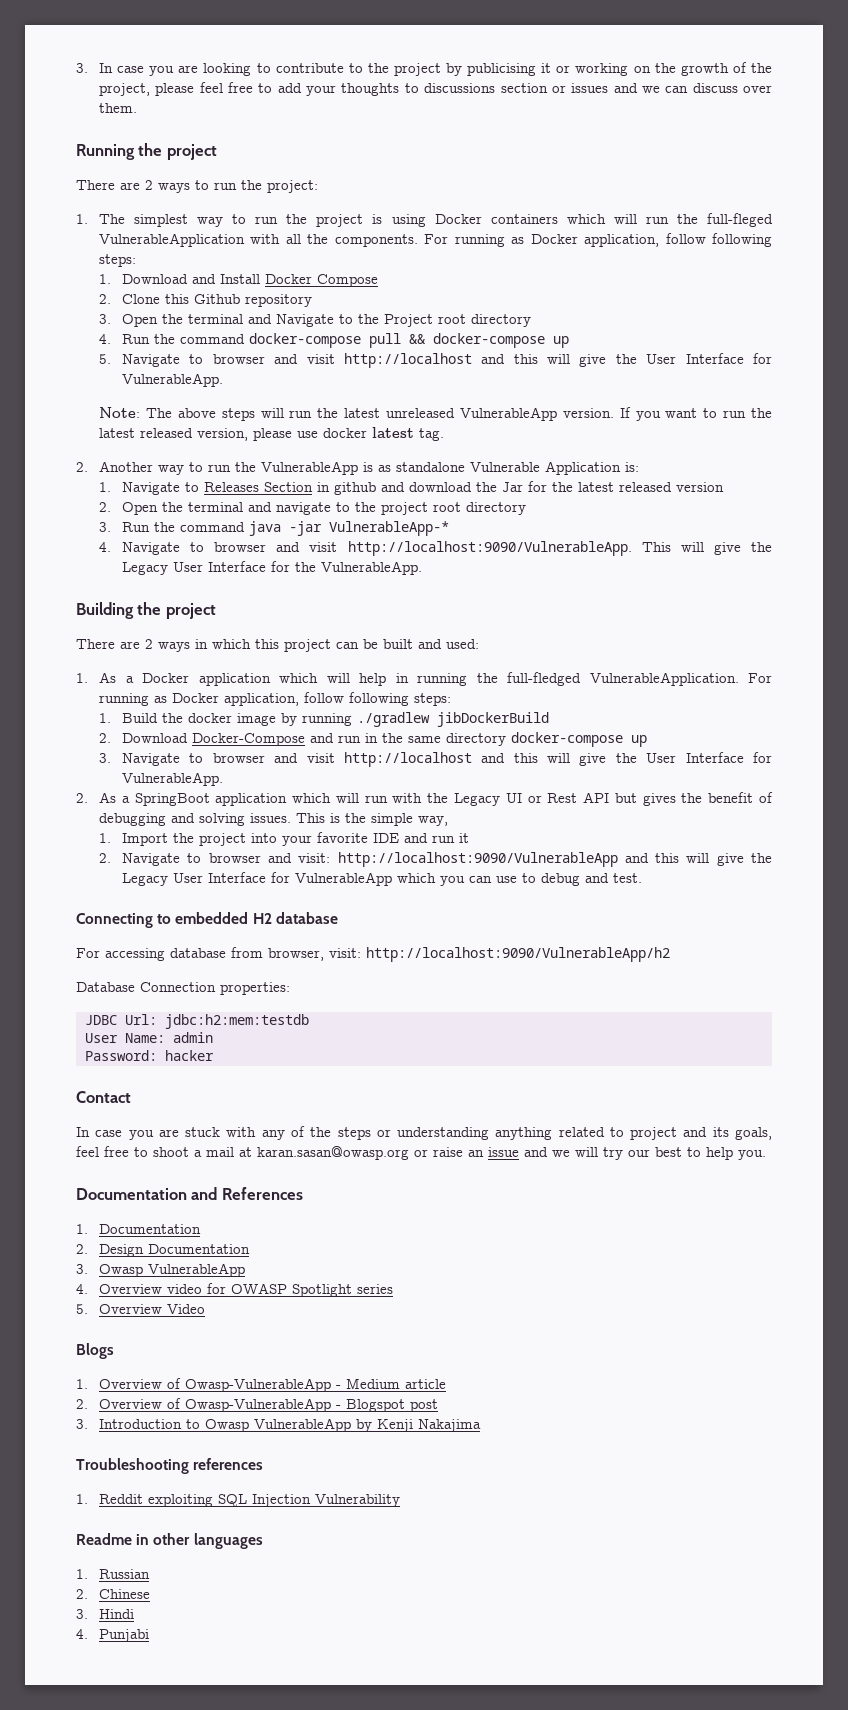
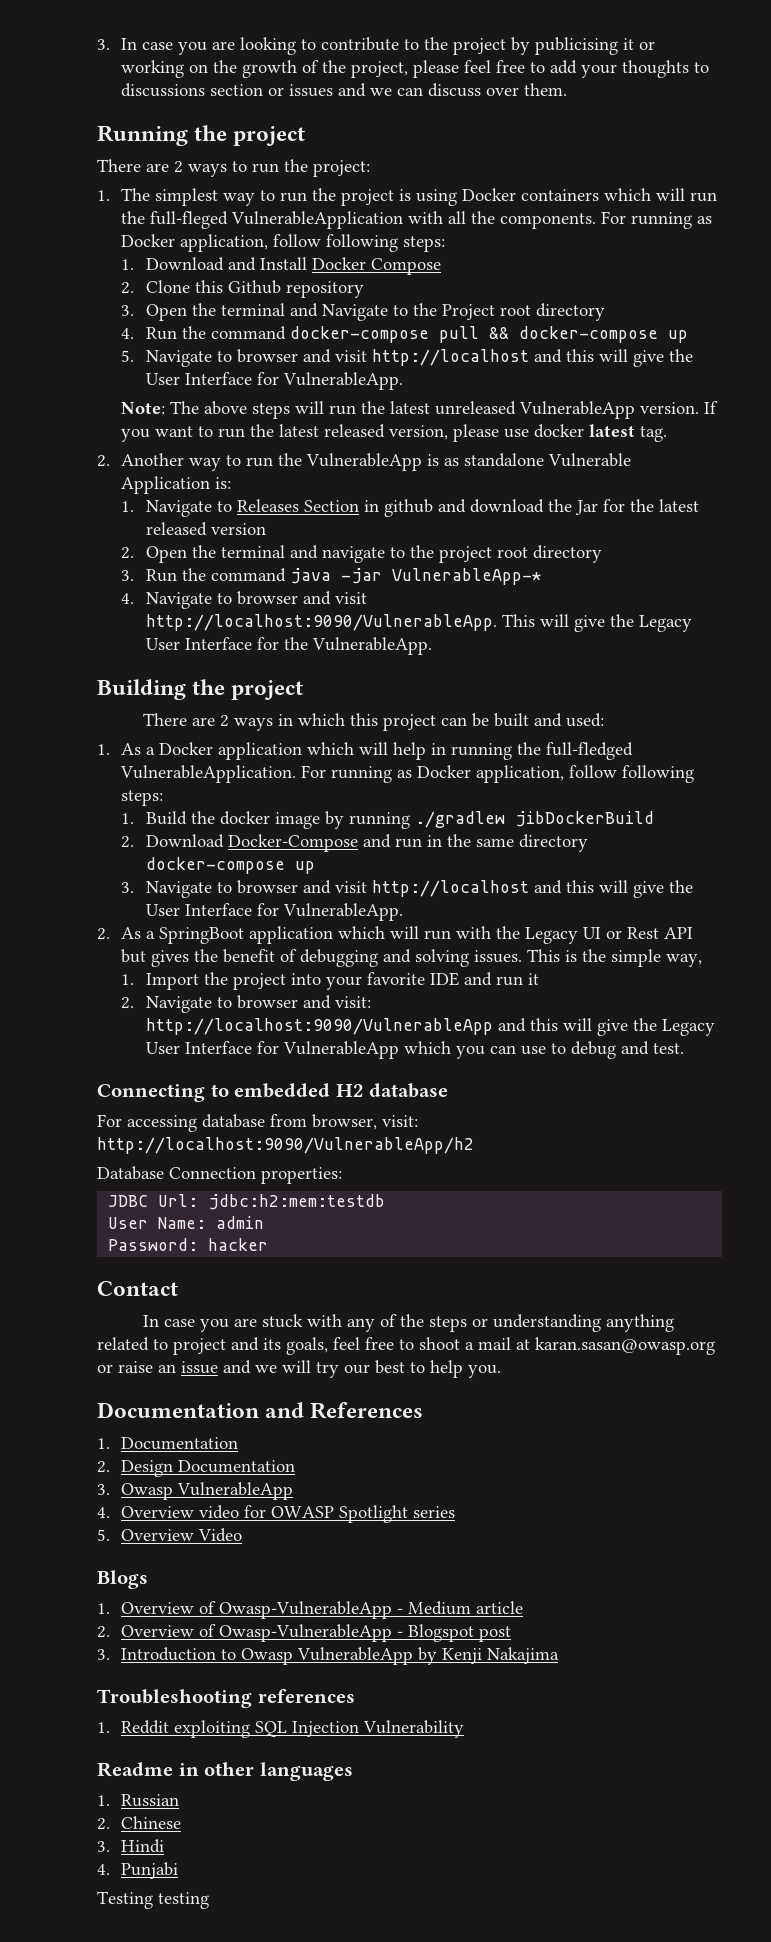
+ Testing testing

